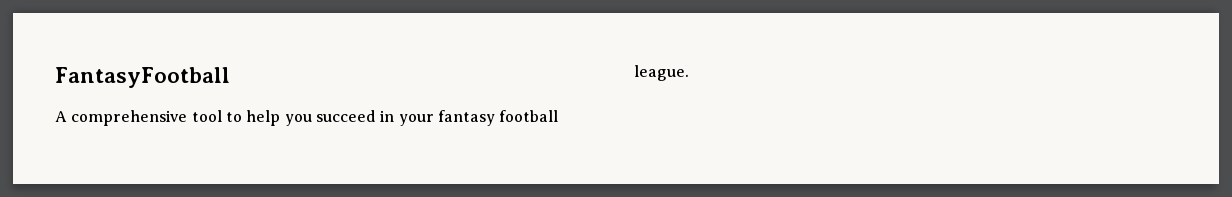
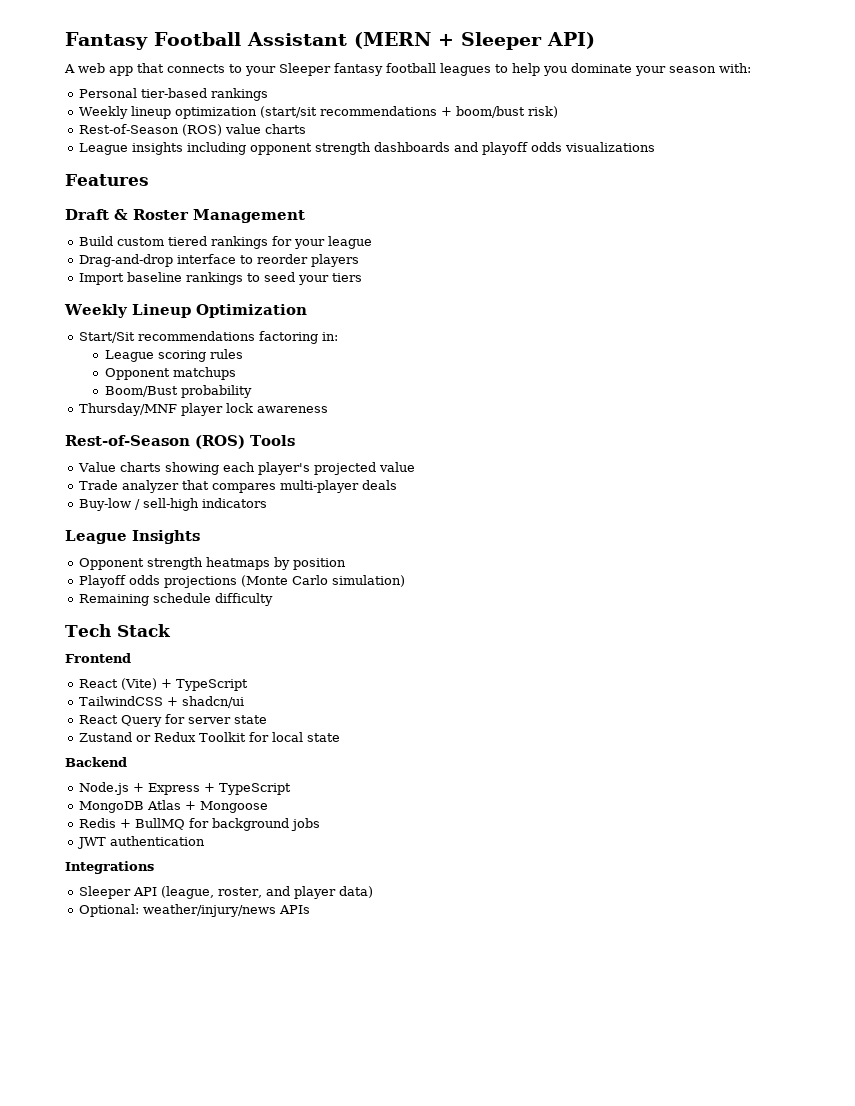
- FantasyFootball
- A comprehensive tool to help you succeed in your fantasy football league.
+ Fantasy Football Assistant (MERN + Sleeper API)
+ A web app that connects to your Sleeper fantasy football leagues to help you dominate your season with:
+ Personal tier-based rankings
+ Weekly lineup optimization (start/sit recommendations + boom/bust risk)
+ Rest-of-Season (ROS) value charts
+ League insights including opponent strength dashboards and playoff odds visualizations
+ Features
+ Draft & Roster Management
+ Build custom tiered rankings for your league
+ Drag-and-drop interface to reorder players
+ Import baseline rankings to seed your tiers
+ Weekly Lineup Optimization
+ Start/Sit recommendations factoring in:
+ League scoring rules
+ Opponent matchups
+ Boom/Bust probability
+ Thursday/MNF player lock awareness
+ Rest-of-Season (ROS) Tools
+ Value charts showing each player's projected value
+ Trade analyzer that compares multi-player deals
+ Buy-low / sell-high indicators
+ League Insights
+ Opponent strength heatmaps by position
+ Playoff odds projections (Monte Carlo simulation)
+ Remaining schedule difficulty
+ Tech Stack
+ Frontend
+ React (Vite) + TypeScript
+ TailwindCSS + shadcn/ui
+ React Query for server state
+ Zustand or Redux Toolkit for local state
+ Backend
+ Node.js + Express + TypeScript
+ MongoDB Atlas + Mongoose
+ Redis + BullMQ for background jobs
+ JWT authentication
+ Integrations
+ Sleeper API (league, roster, and player data)
+ Optional: weather/injury/news APIs

